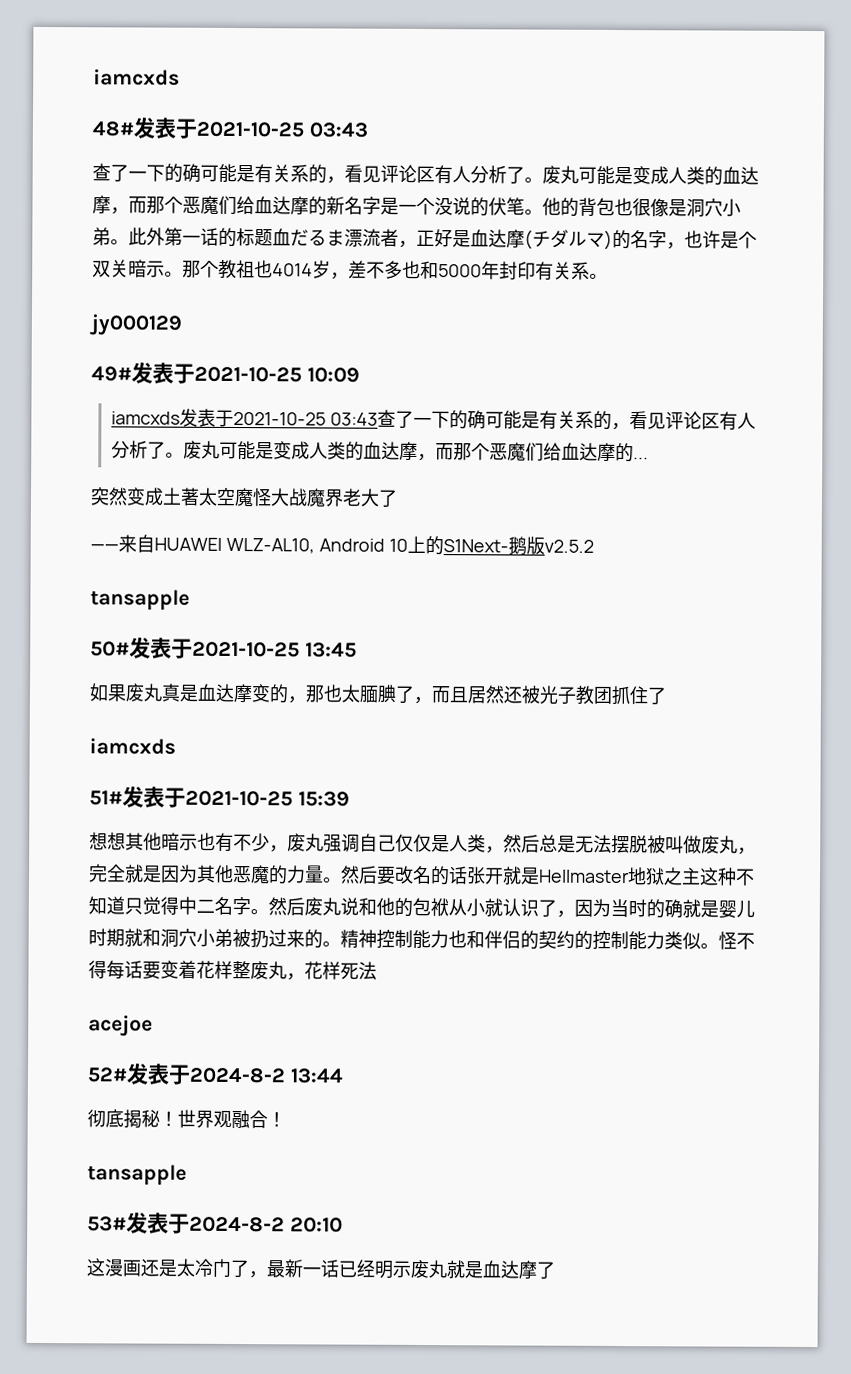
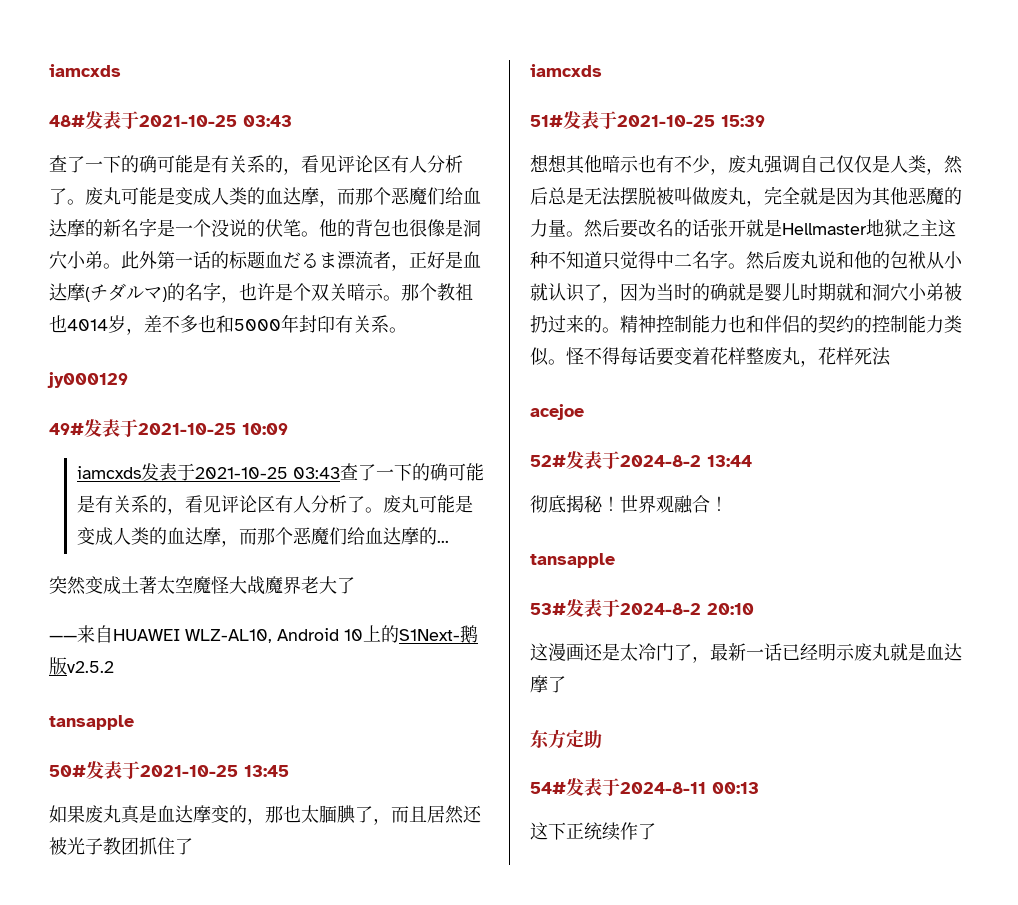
+ 东方定助
+ 54#发表于2024-8-11 00:13
+ 这下正统续作了

